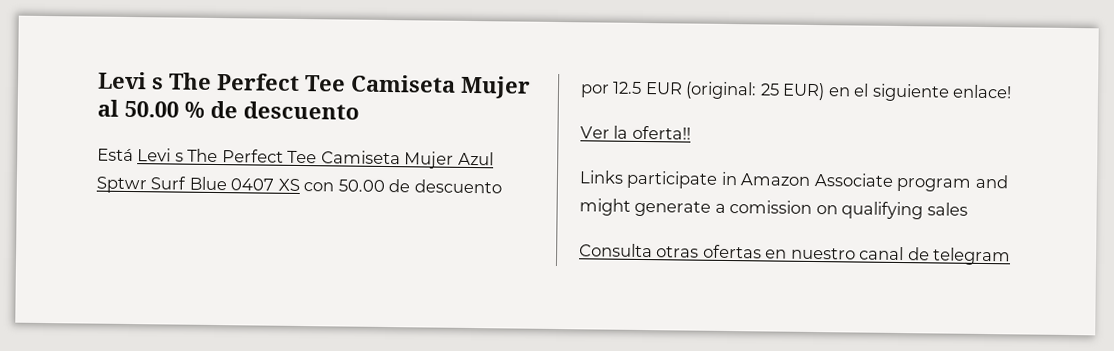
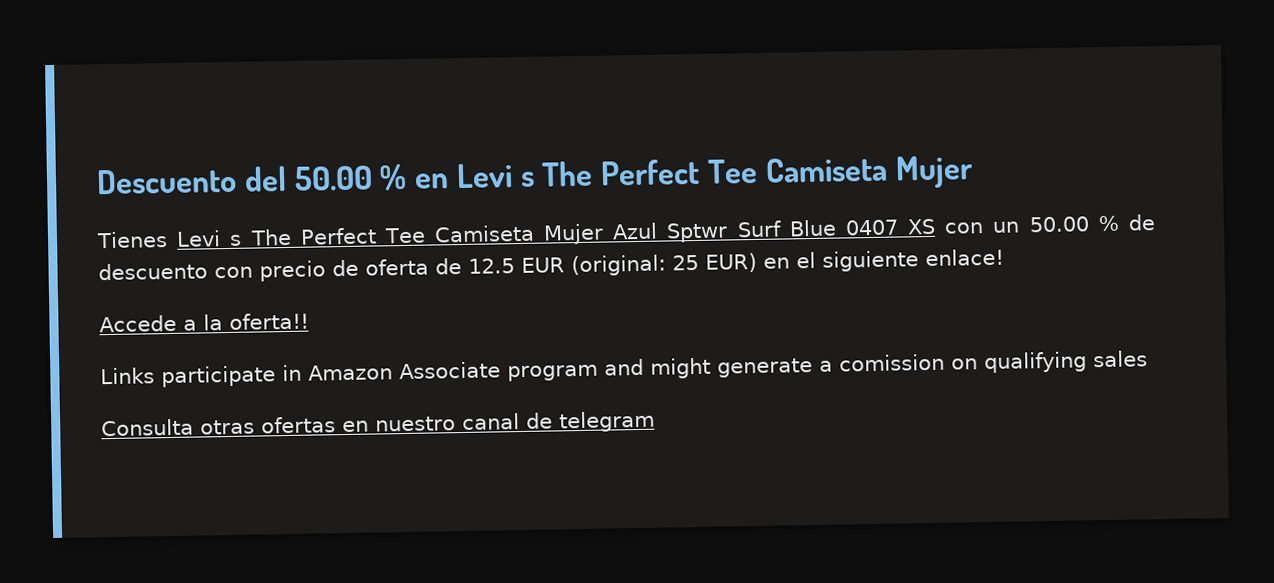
- Levi s The Perfect Tee Camiseta Mujer al 50.00 % de descuento
- Está Levi s The Perfect Tee Camiseta Mujer Azul Sptwr Surf Blue 0407 XS con 50.00 de descuento por 12.5 EUR (original: 25 EUR) en el siguiente enlace!
+ Descuento del 50.00 % en Levi s The Perfect Tee Camiseta Mujer
+ Tienes Levi s The Perfect Tee Camiseta Mujer Azul Sptwr Surf Blue 0407 XS con un 50.00 % de descuento con precio de oferta de 12.5 EUR (original: 25 EUR) en el siguiente enlace!
- Ver la oferta!!
+ Accede a la oferta!!

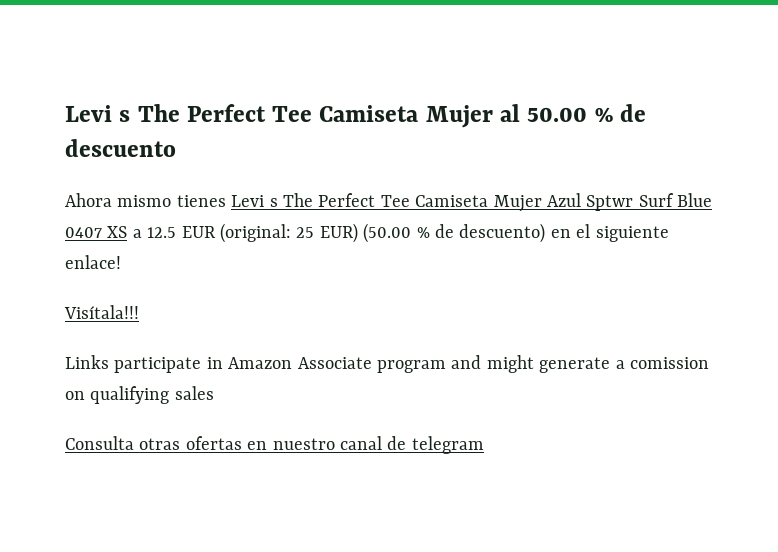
- Descuento del 50.00 % en Levi s The Perfect Tee Camiseta Mujer
- Tienes Levi s The Perfect Tee Camiseta Mujer Azul Sptwr Surf Blue 0407 XS con un 50.00 % de descuento con precio de oferta de 12.5 EUR (original: 25 EUR) en el siguiente enlace!
+ Levi s The Perfect Tee Camiseta Mujer al 50.00 % de descuento
+ Ahora mismo tienes Levi s The Perfect Tee Camiseta Mujer Azul Sptwr Surf Blue 0407 XS a 12.5 EUR (original: 25 EUR) (50.00 % de descuento) en el siguiente enlace!
- Accede a la oferta!!
+ Visítala!!!

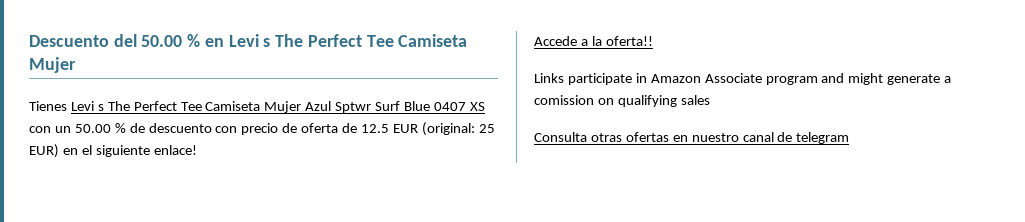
- Levi s The Perfect Tee Camiseta Mujer al 50.00 % de descuento
- Ahora mismo tienes Levi s The Perfect Tee Camiseta Mujer Azul Sptwr Surf Blue 0407 XS a 12.5 EUR (original: 25 EUR) (50.00 % de descuento) en el siguiente enlace!
+ Descuento del 50.00 % en Levi s The Perfect Tee Camiseta Mujer
+ Tienes Levi s The Perfect Tee Camiseta Mujer Azul Sptwr Surf Blue 0407 XS con un 50.00 % de descuento con precio de oferta de 12.5 EUR (original: 25 EUR) en el siguiente enlace!
- Visítala!!!
+ Accede a la oferta!!

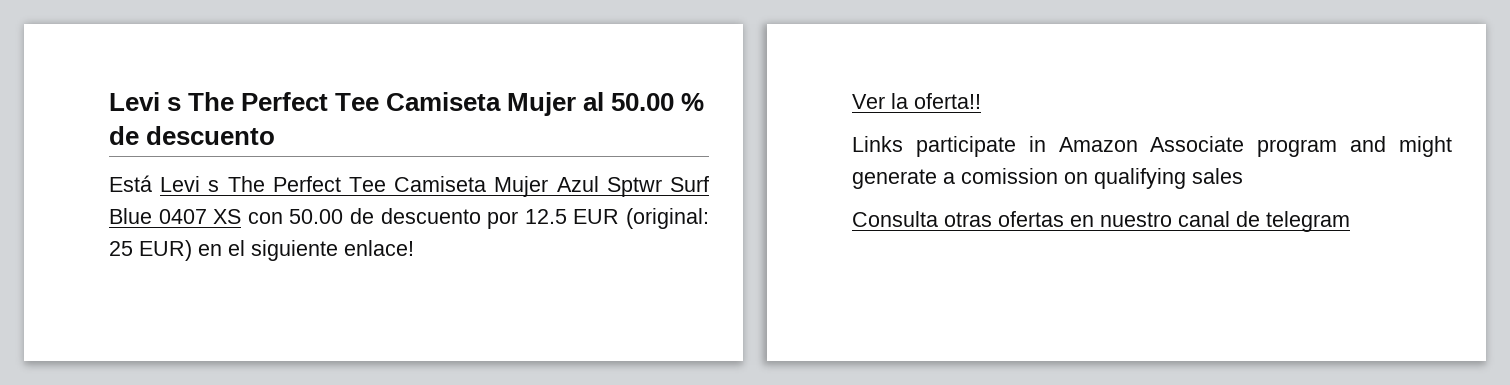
- Descuento del 50.00 % en Levi s The Perfect Tee Camiseta Mujer
- Tienes Levi s The Perfect Tee Camiseta Mujer Azul Sptwr Surf Blue 0407 XS con un 50.00 % de descuento con precio de oferta de 12.5 EUR (original: 25 EUR) en el siguiente enlace!
+ Levi s The Perfect Tee Camiseta Mujer al 50.00 % de descuento
+ Está Levi s The Perfect Tee Camiseta Mujer Azul Sptwr Surf Blue 0407 XS con 50.00 de descuento por 12.5 EUR (original: 25 EUR) en el siguiente enlace!
- Accede a la oferta!!
+ Ver la oferta!!

